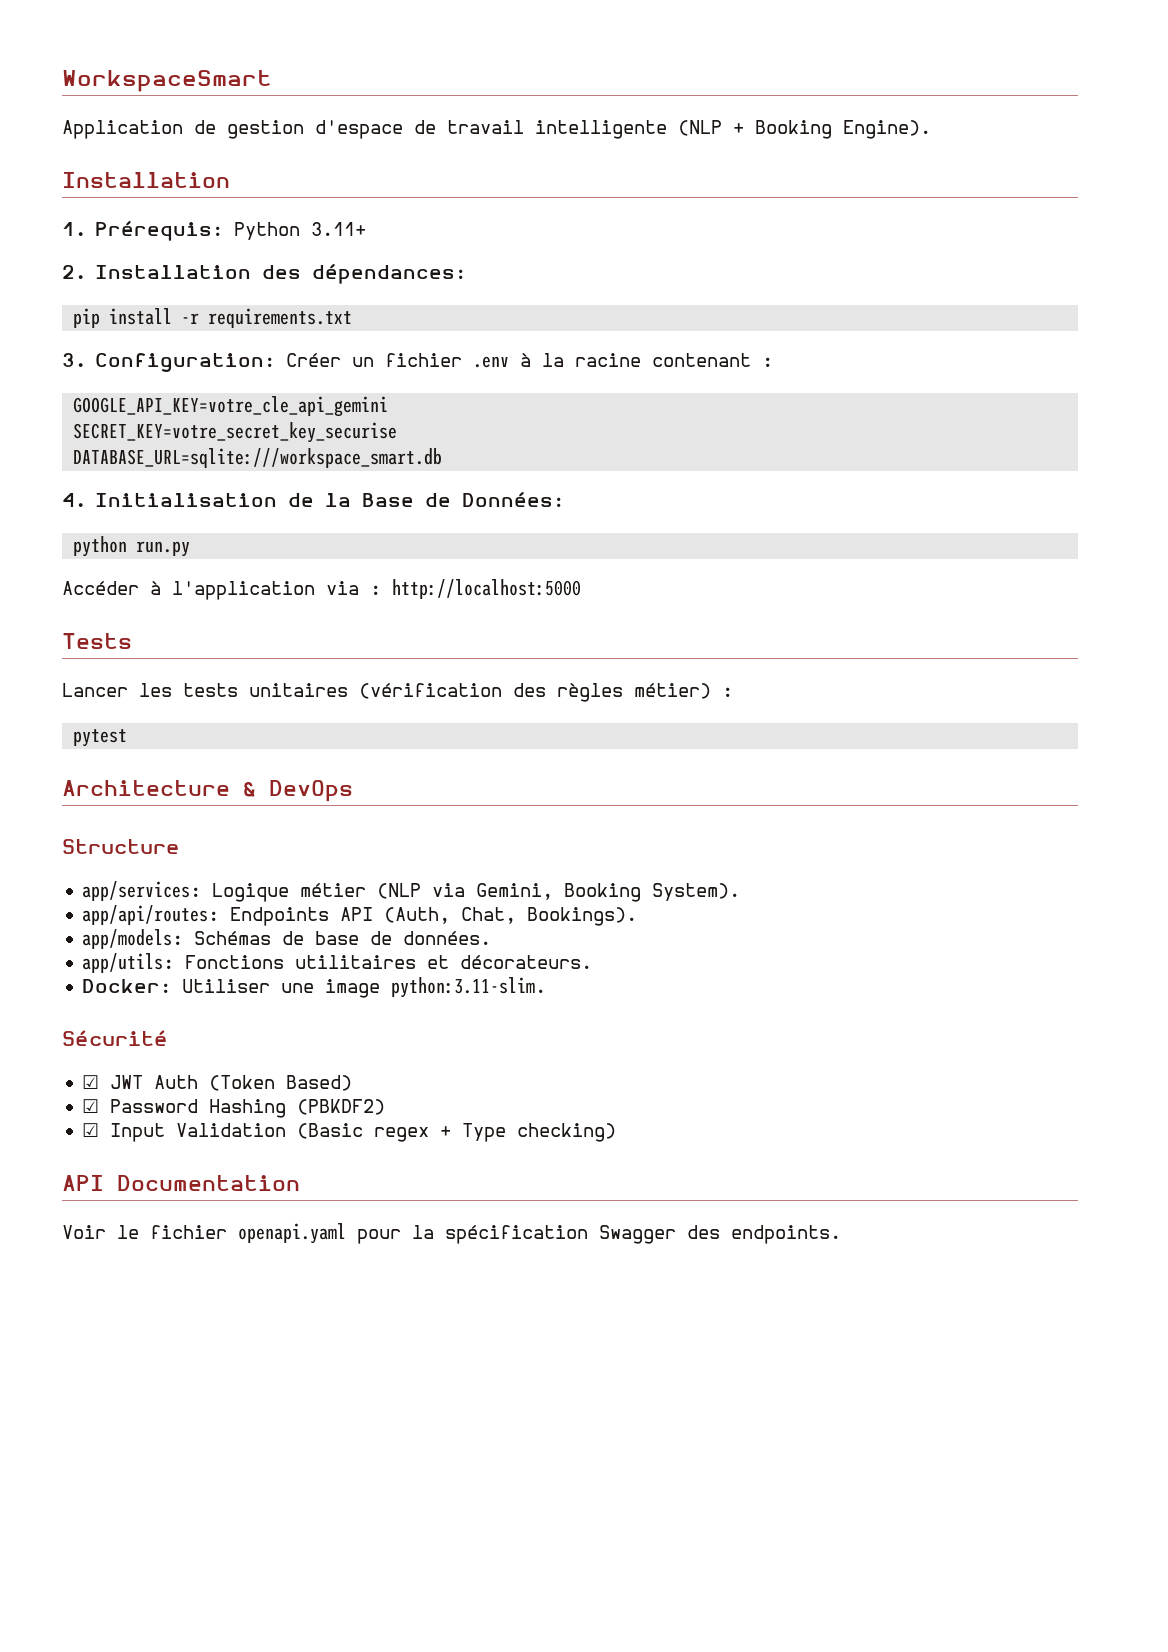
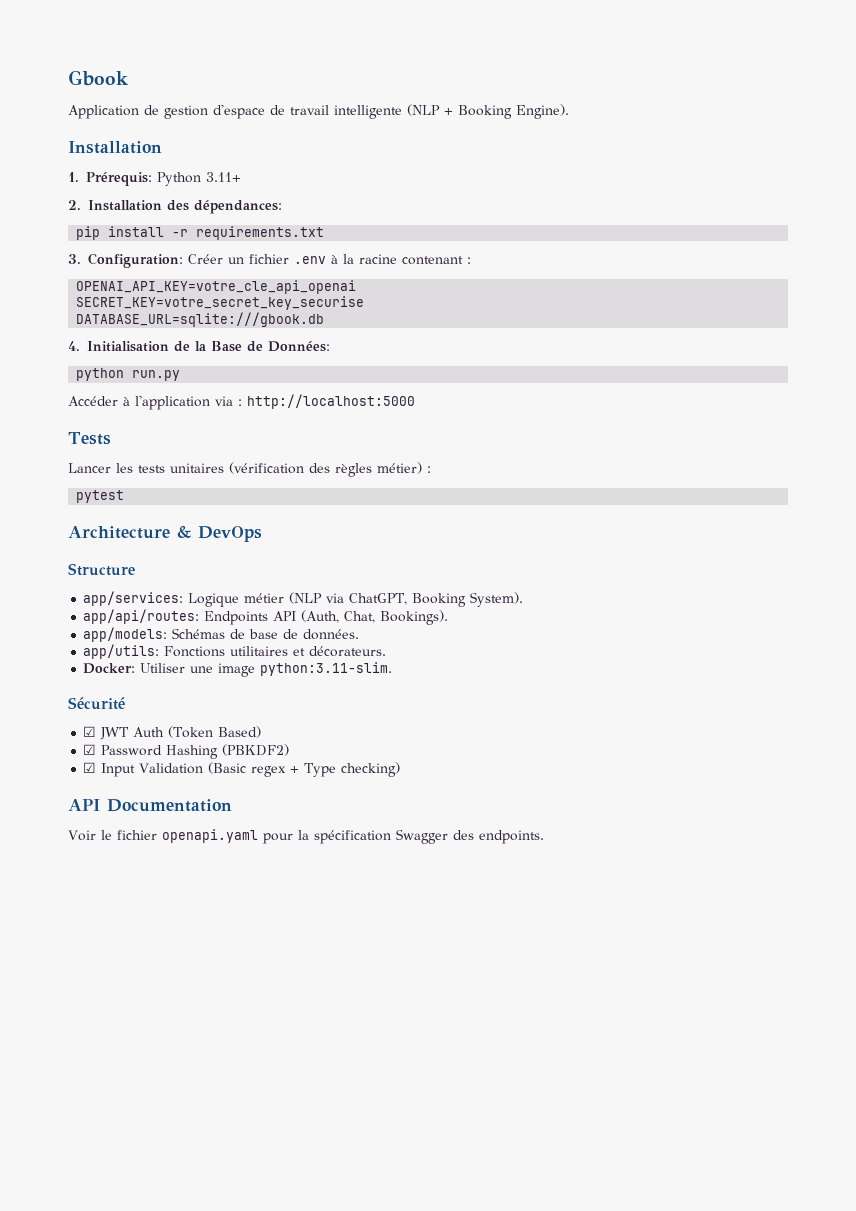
- WorkspaceSmart
+ Gbook
- GOOGLE_API_KEY=votre_cle_api_gemini
+ OPENAI_API_KEY=votre_cle_api_openai
- DATABASE_URL=sqlite:///workspace_smart.db
+ DATABASE_URL=sqlite:///gbook.db
- app/services: Logique métier (NLP via Gemini, Booking System).
+ app/services: Logique métier (NLP via ChatGPT, Booking System).

